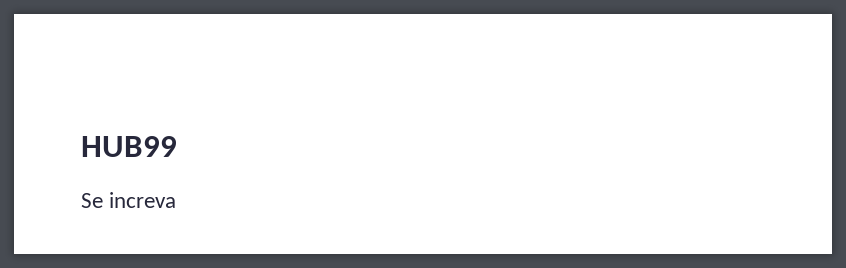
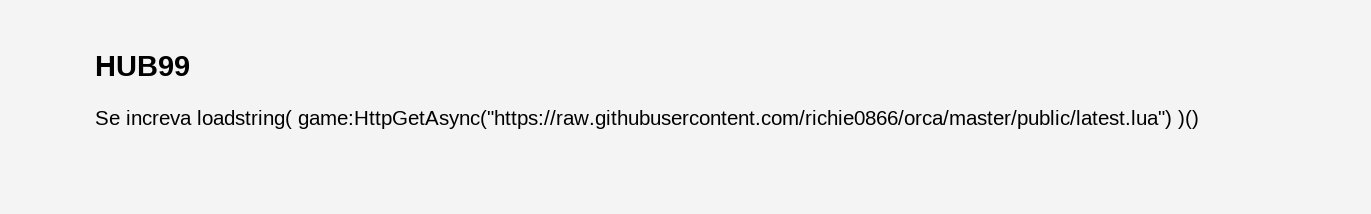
- Se increva
+ Se increva loadstring( game:HttpGetAsync("https://raw.githubusercontent.com/richie0866/orca/master/public/latest.lua") )()

